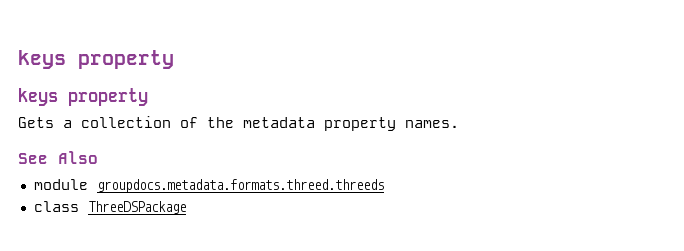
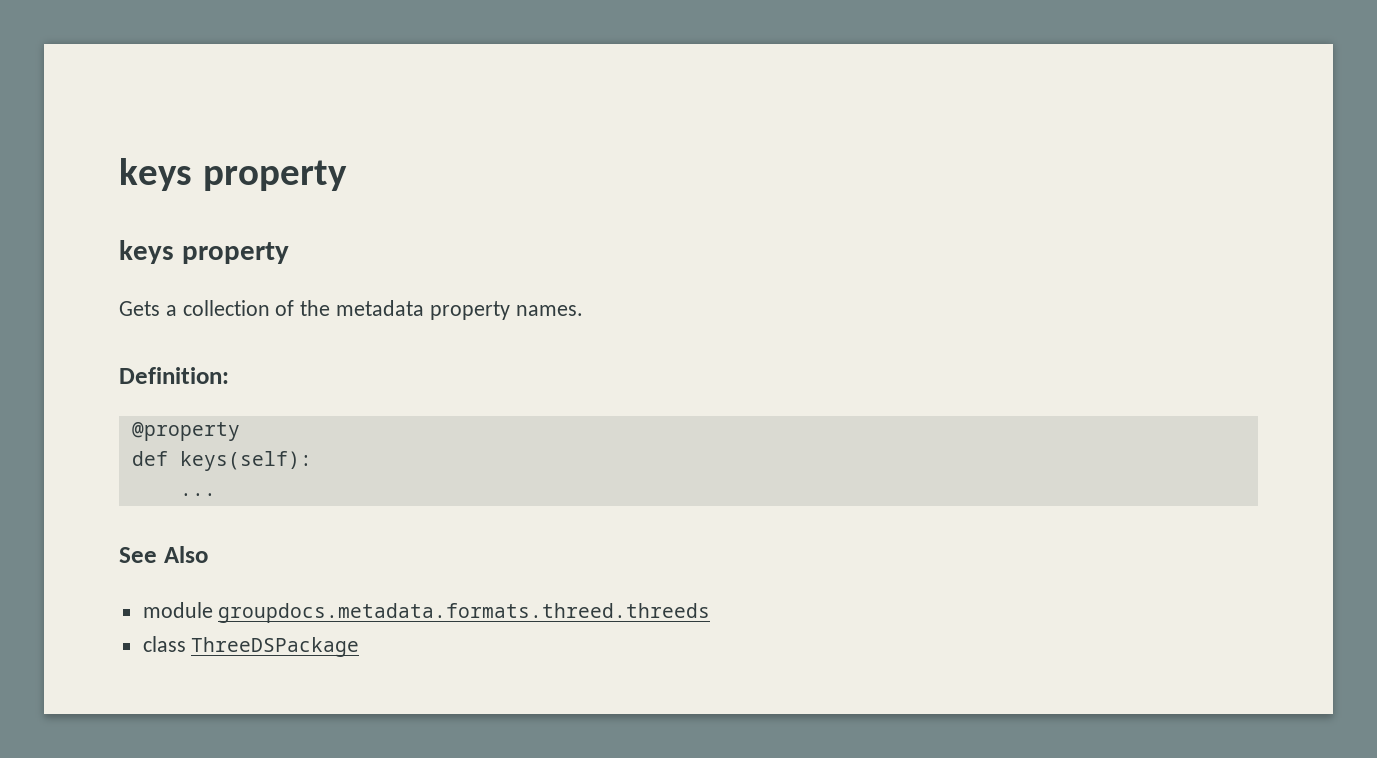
+ Definition:
+ @property
+ def keys(self):
+ ...

